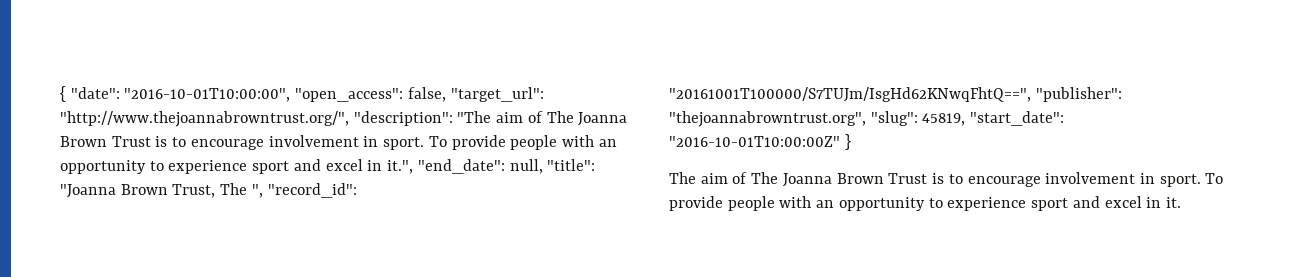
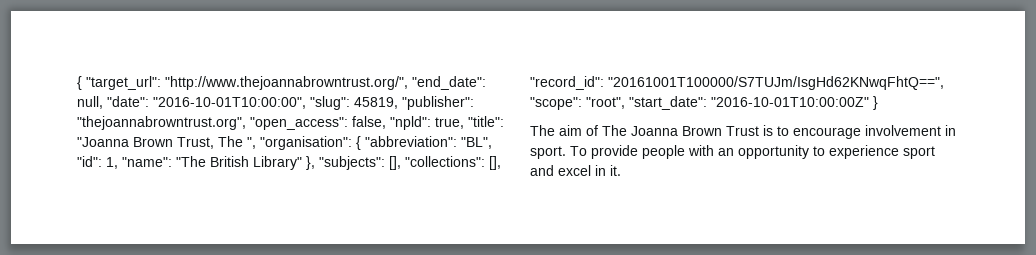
- { "date": "2016-10-01T10:00:00", "open_access": false, "target_url": "http://www.thejoannabrowntrust.org/", "description": "The aim of The Joanna Brown Trust is to encourage involvement in sport. To provide people with an opportunity to experience sport and excel in it.", "end_date": null, "title": "Joanna Brown Trust, The ", "record_id": "20161001T100000/S7TUJm/IsgHd62KNwqFhtQ==", "publisher": "thejoannabrowntrust.org", "slug": 45819, "start_date": "2016-10-01T10:00:00Z" }
+ { "target_url": "http://www.thejoannabrowntrust.org/", "end_date": null, "date": "2016-10-01T10:00:00", "slug": 45819, "publisher": "thejoannabrowntrust.org", "open_access": false, "npld": true, "title": "Joanna Brown Trust, The ", "organisation": { "abbreviation": "BL", "id": 1, "name": "The British Library" }, "subjects": [], "collections": [], "record_id": "20161001T100000/S7TUJm/IsgHd62KNwqFhtQ==", "scope": "root", "start_date": "2016-10-01T10:00:00Z" }

